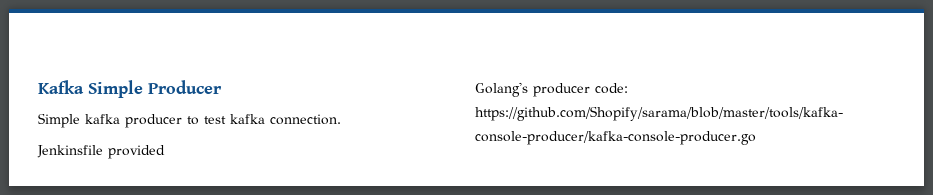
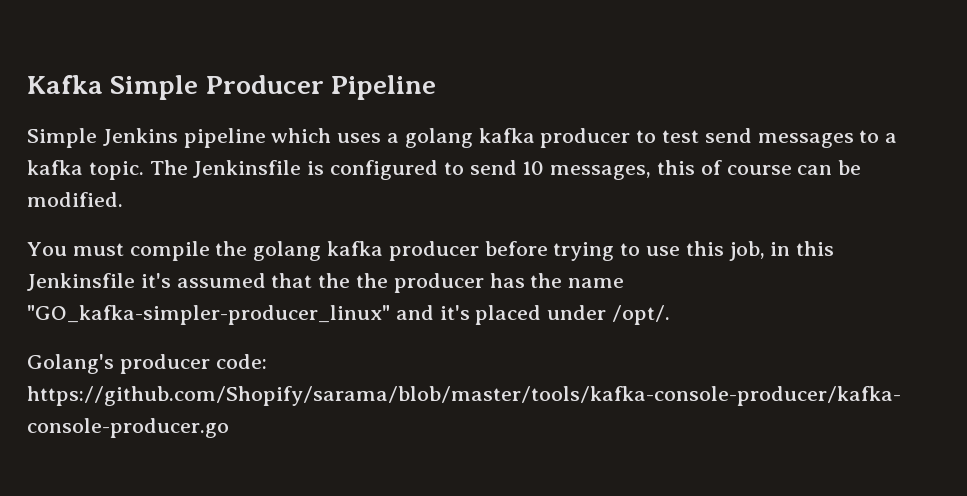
- Kafka Simple Producer
- Simple kafka producer to test kafka connection.
- Jenkinsfile provided
+ Kafka Simple Producer Pipeline
+ Simple Jenkins pipeline which uses a golang kafka producer to test send messages to a kafka topic. The Jenkinsfile is configured to send 10 messages, this of course can be modified.
+ You must compile the golang kafka producer before trying to use this job, in this Jenkinsfile it's assumed that the the producer has the name "GO_kafka-simpler-producer_linux" and it's placed under /opt/.

